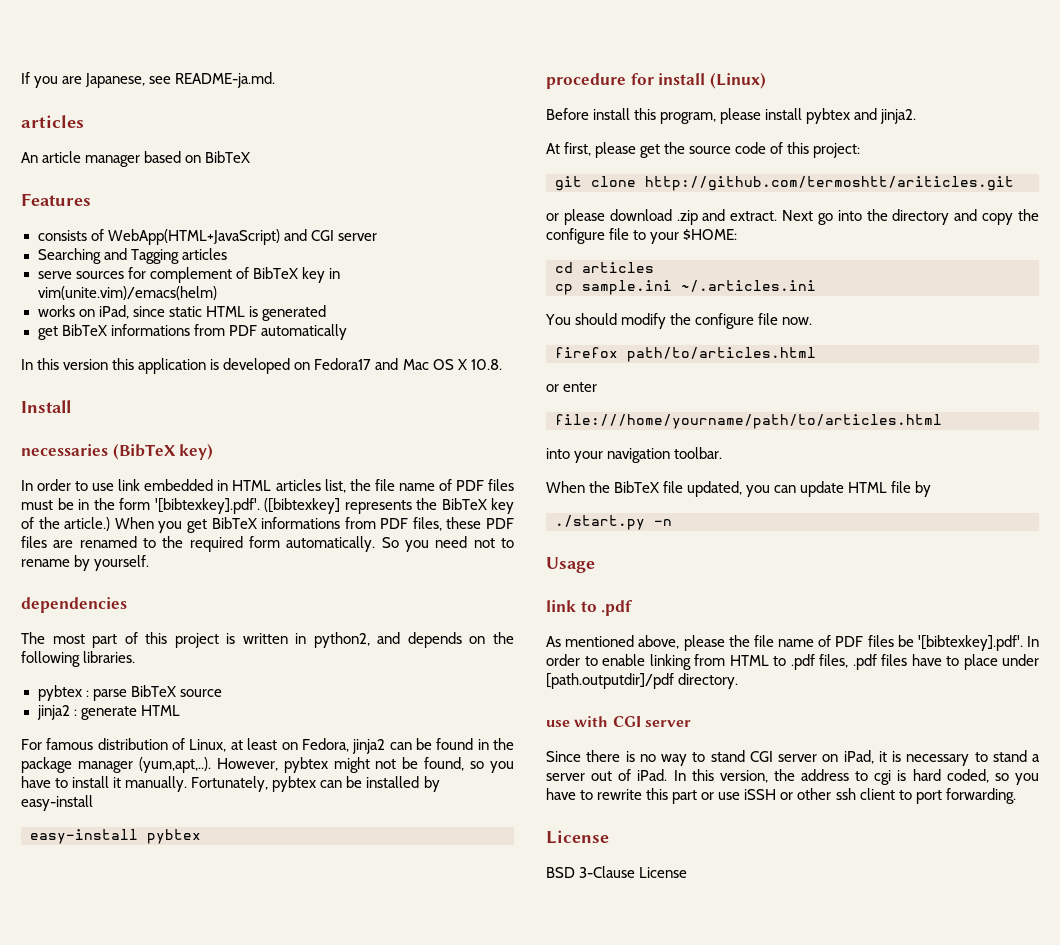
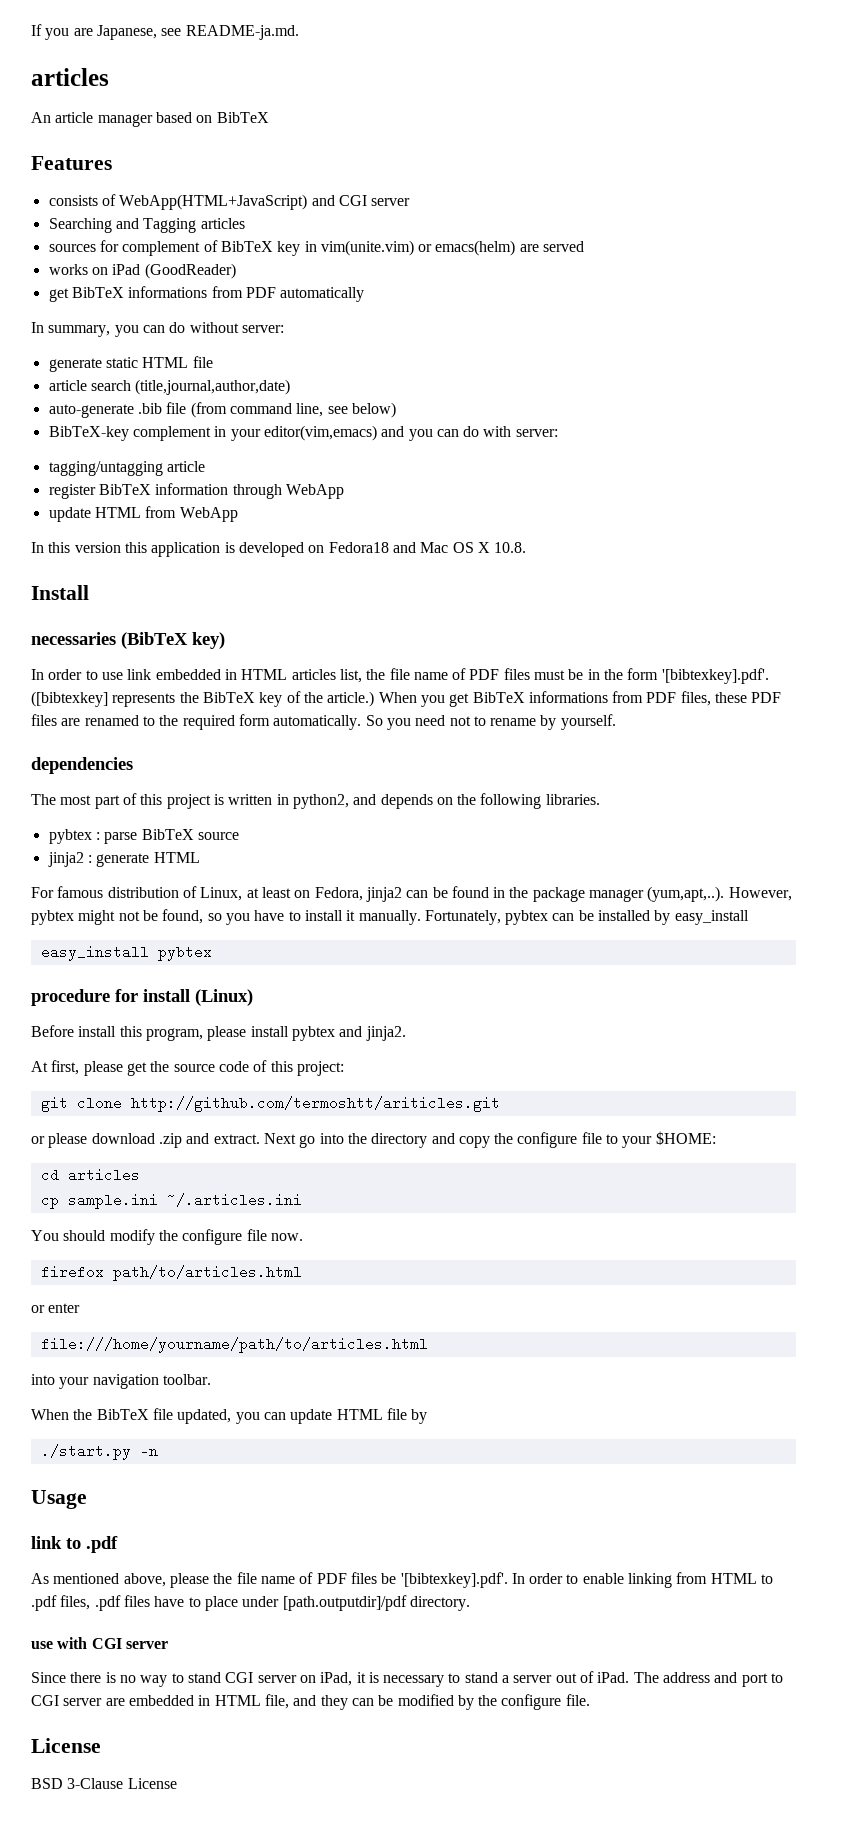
- serve sources for complement of BibTeX key in vim(unite.vim)/emacs(helm)
- works on iPad, since static HTML is generated
+ sources for complement of BibTeX key in vim(unite.vim) or emacs(helm) are served
+ works on iPad (GoodReader)
+ In summary, you can do without server:
+ generate static HTML file
+ article search (title,journal,author,date)
+ auto-generate .bib file (from command line, see below)
+ BibTeX-key complement in your editor(vim,emacs) and you can do with server:
+ tagging/untagging article
+ register BibTeX information through WebApp
+ update HTML from WebApp
- In this version this application is developed on Fedora17 and Mac OS X 10.8.
+ In this version this application is developed on Fedora18 and Mac OS X 10.8.
- Fortunately, pybtex can be installed by easy-install
- easy-install pybtex
+ Fortunately, pybtex can be installed by easy_install
+ easy_install pybtex
- In this version, the address to cgi is hard coded, so you have to rewrite this part or use iSSH or other ssh client to port forwarding.
+ The address and port to CGI server are embedded in HTML file, and they can be modified by the configure file.

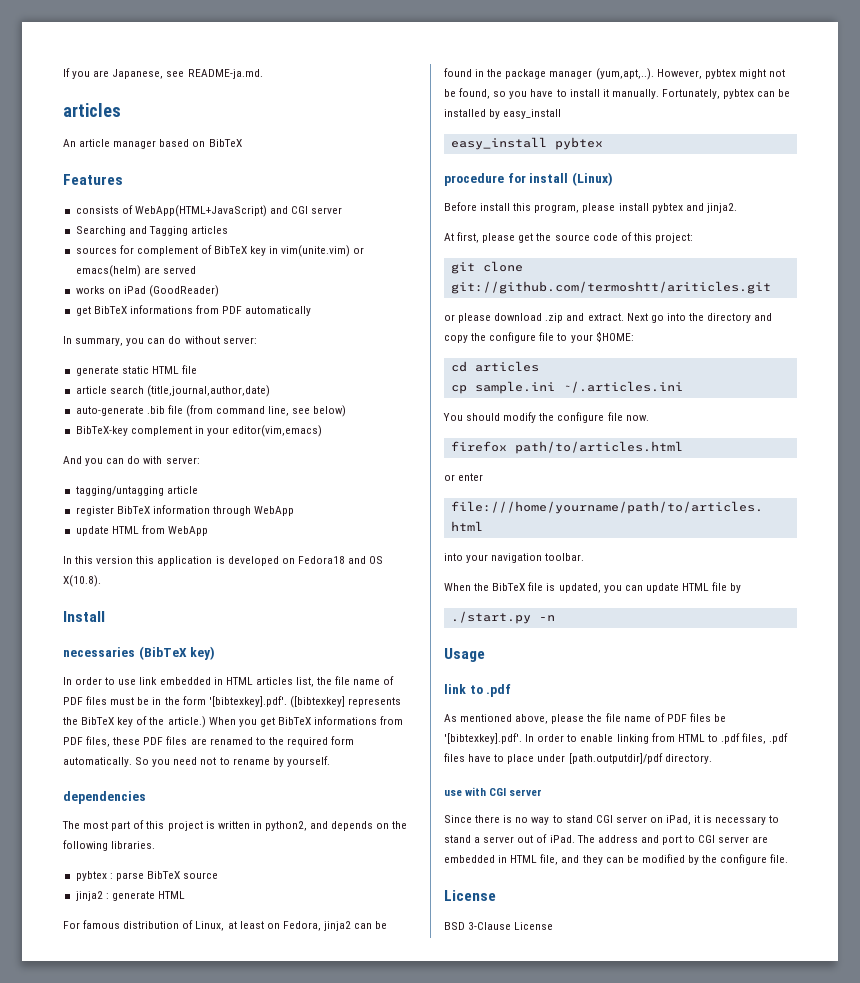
- BibTeX-key complement in your editor(vim,emacs) and you can do with server:
+ BibTeX-key complement in your editor(vim,emacs)
+ And you can do with server:
- In this version this application is developed on Fedora18 and Mac OS X 10.8.
+ In this version this application is developed on Fedora18 and OS X(10.8).
- git clone http://github.com/termoshtt/ariticles.git
+ git clone git://github.com/termoshtt/ariticles.git
- When the BibTeX file updated, you can update HTML file by
+ When the BibTeX file is updated, you can update HTML file by

